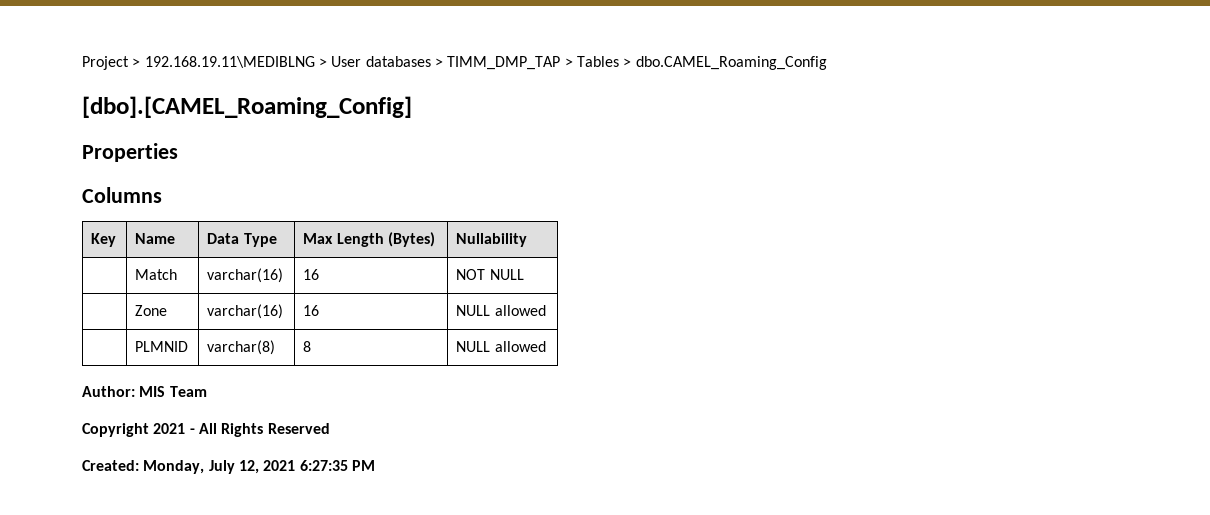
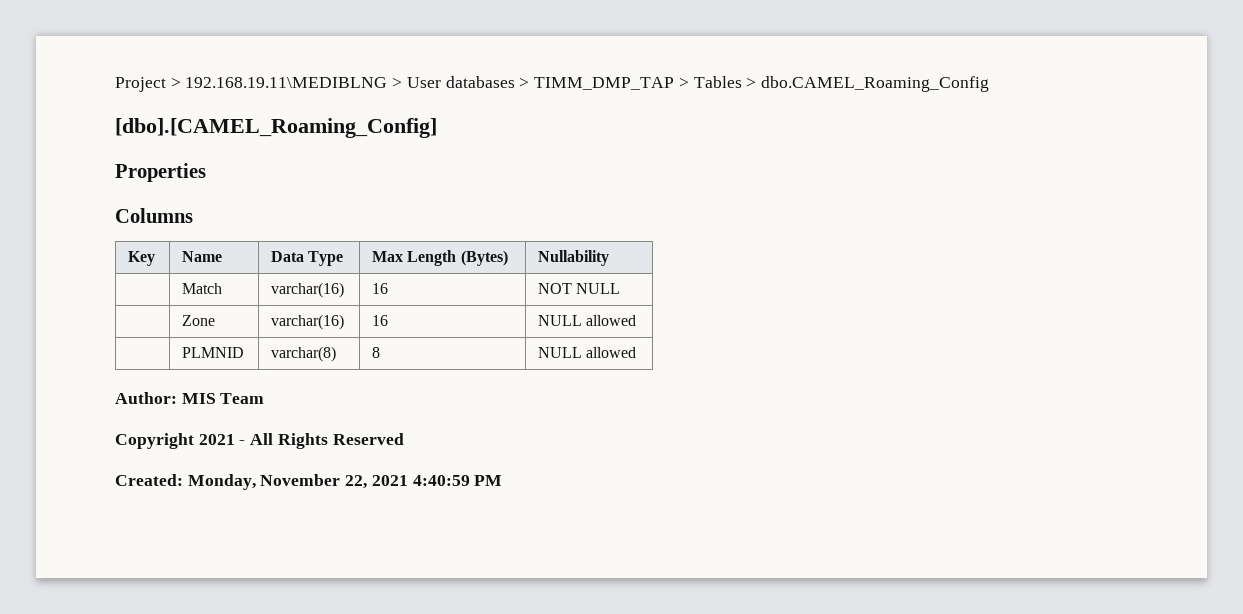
- Created: Monday, July 12, 2021 6:27:35 PM
+ Created: Monday, November 22, 2021 4:40:59 PM

